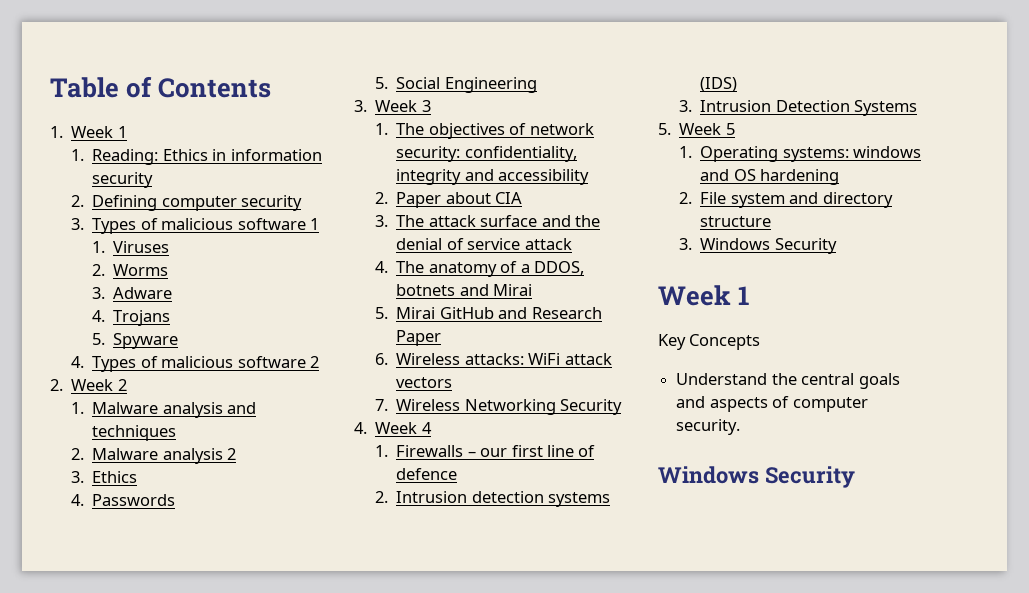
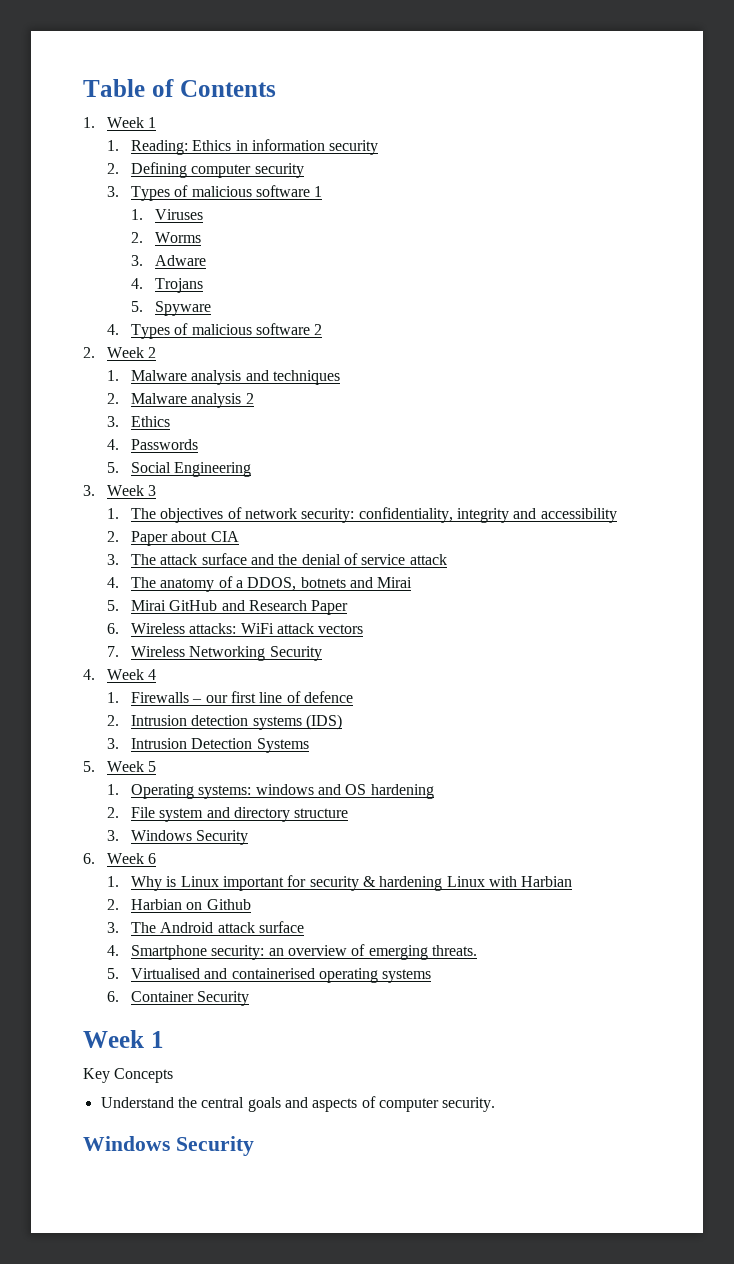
+ 6. Week 6
+ 1. Why is Linux important for security & hardening Linux with Harbian
+ 2. Harbian on Github
+ 3. The Android attack surface
+ 4. Smartphone security: an overview of emerging threats.
+ 5. Virtualised and containerised operating systems
+ 6. Container Security

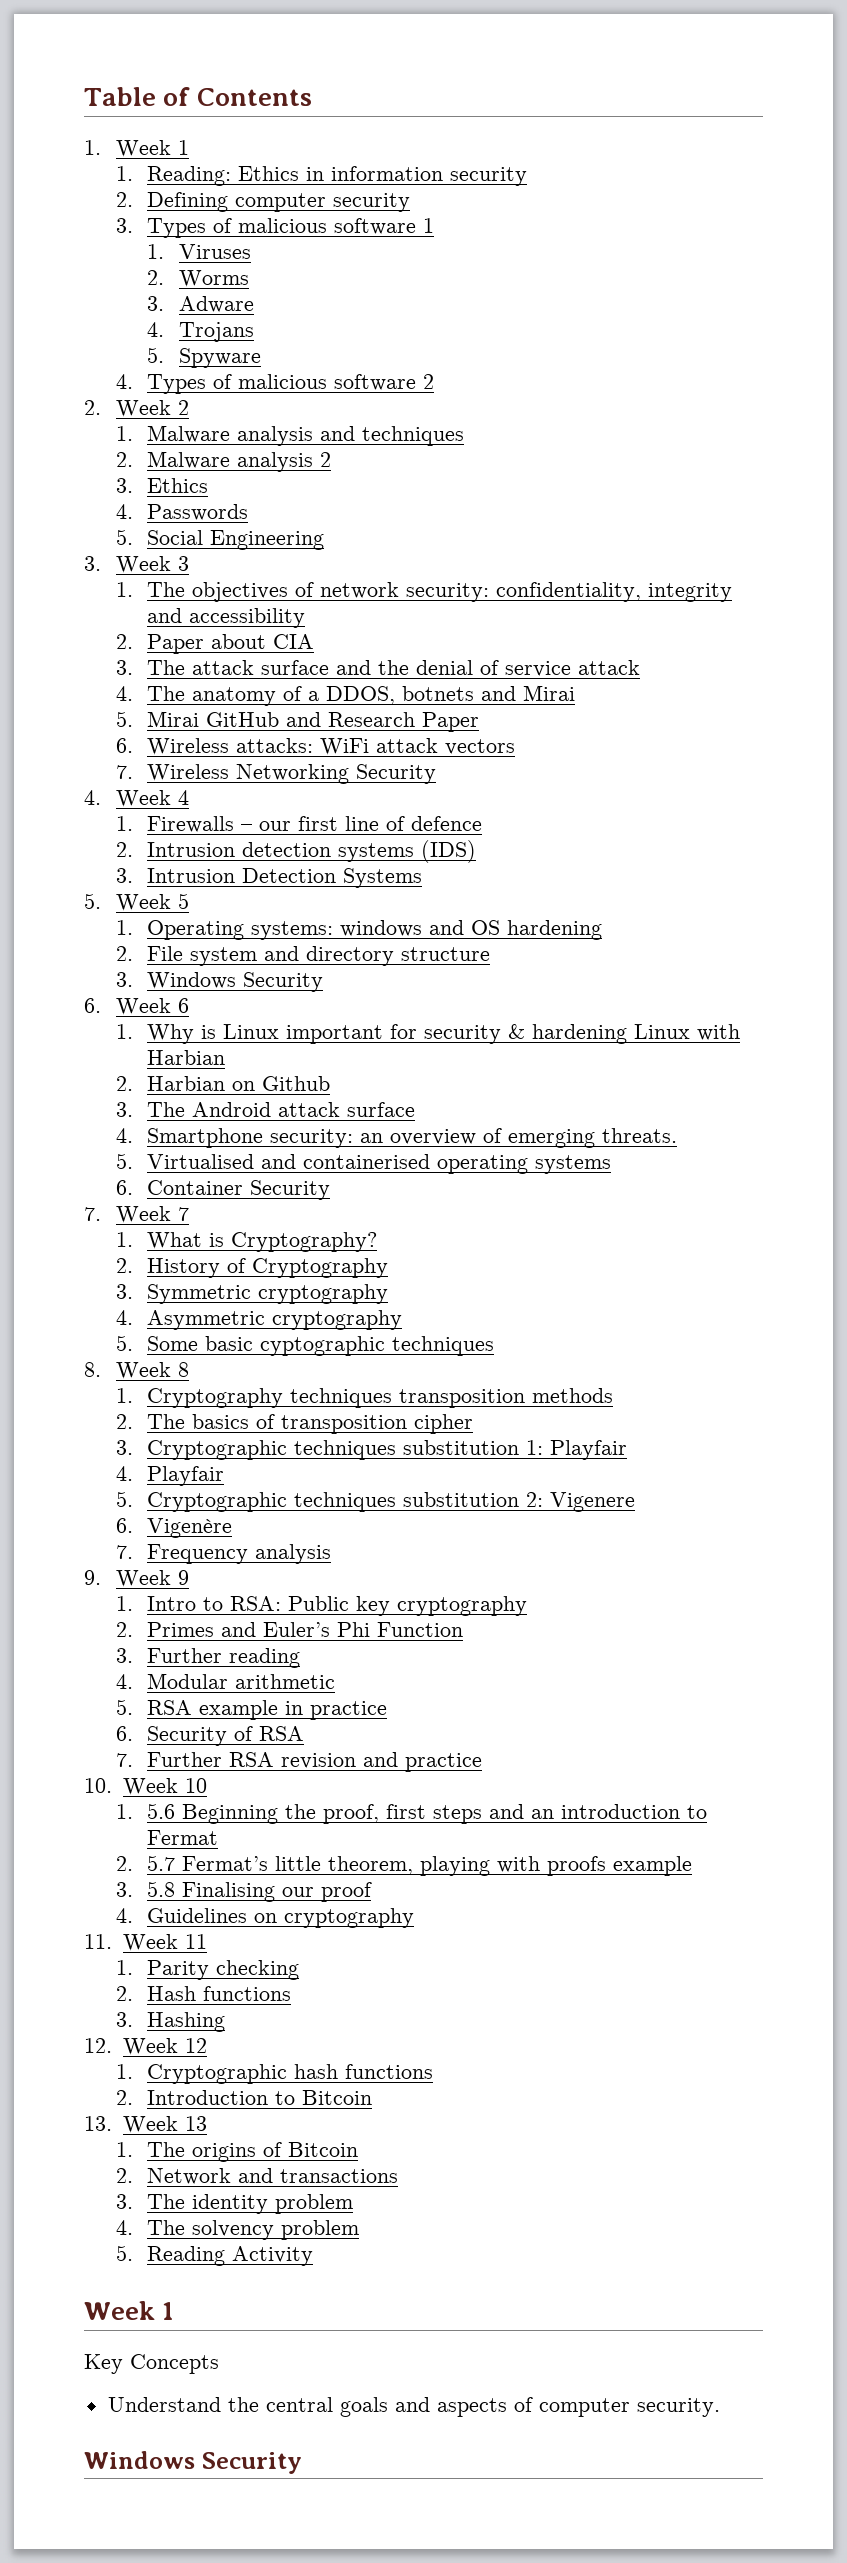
+ 7. Week 7
+ 1. What is Cryptography?
+ 2. History of Cryptography
+ 3. Symmetric cryptography
+ 4. Asymmetric cryptography
+ 5. Some basic cyptographic techniques
+ 8. Week 8
+ 1. Cryptography techniques transposition methods
+ 2. The basics of transposition cipher
+ 3. Cryptographic techniques substitution 1: Playfair
+ 4. Playfair
+ 5. Cryptographic techniques substitution 2: Vigenere
+ 6. Vigenère
+ 7. Frequency analysis
+ 9. Week 9
+ 1. Intro to RSA: Public key cryptography
+ 2. Primes and Euler’s Phi Function
+ 3. Further reading
+ 4. Modular arithmetic
+ 5. RSA example in practice
+ 6. Security of RSA
+ 7. Further RSA revision and practice
+ 10. Week 10
+ 1. 5.6 Beginning the proof, first steps and an introduction to Fermat
+ 2. 5.7 Fermat’s little theorem, playing with proofs example
+ 3. 5.8 Finalising our proof
+ 4. Guidelines on cryptography
+ 11. Week 11
+ 1. Parity checking
+ 2. Hash functions
+ 3. Hashing
+ 12. Week 12
+ 1. Cryptographic hash functions
+ 2. Introduction to Bitcoin
+ 13. Week 13
+ 1. The origins of Bitcoin
+ 2. Network and transactions
+ 3. The identity problem
+ 4. The solvency problem
+ 5. Reading Activity

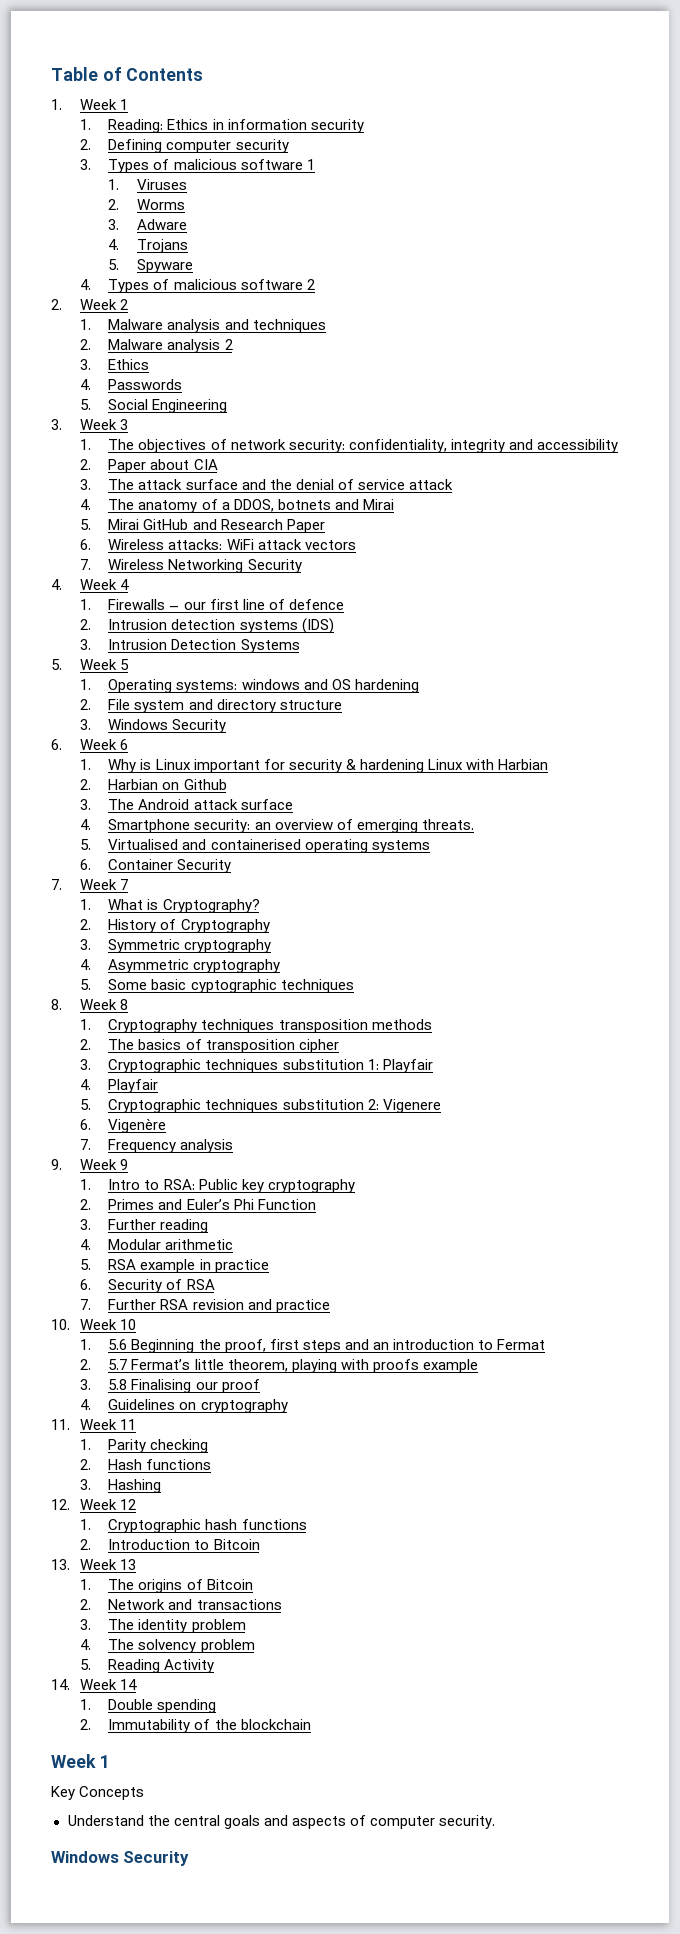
+ 14. Week 14
+ 1. Double spending
+ 2. Immutability of the blockchain

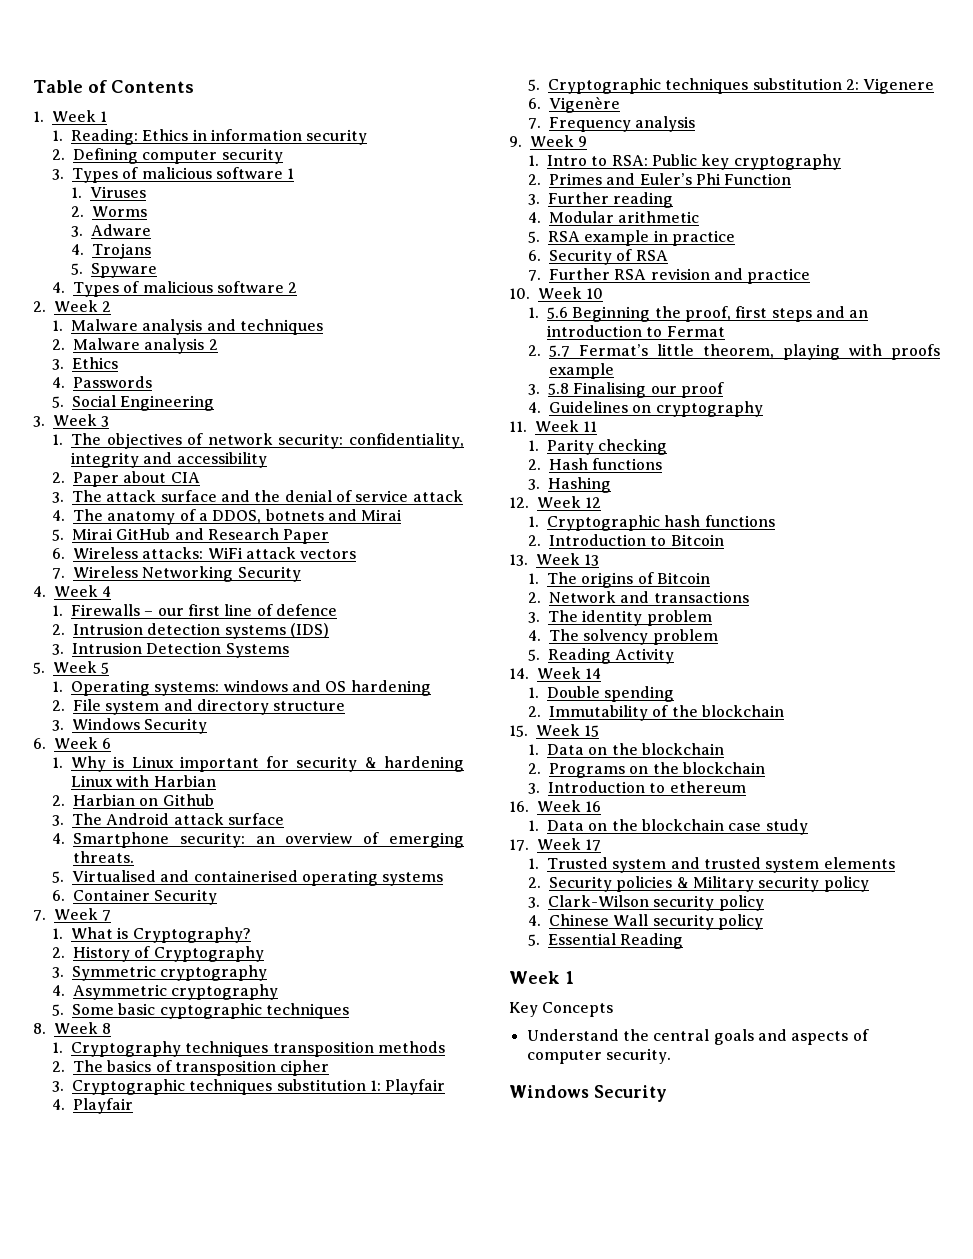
+ 15. Week 15
+ 1. Data on the blockchain
+ 2. Programs on the blockchain
+ 3. Introduction to ethereum
+ 16. Week 16
+ 1. Data on the blockchain case study
+ 17. Week 17
+ 1. Trusted system and trusted system elements
+ 2. Security policies & Military security policy
+ 3. Clark-Wilson security policy
+ 4. Chinese Wall security policy
+ 5. Essential Reading

